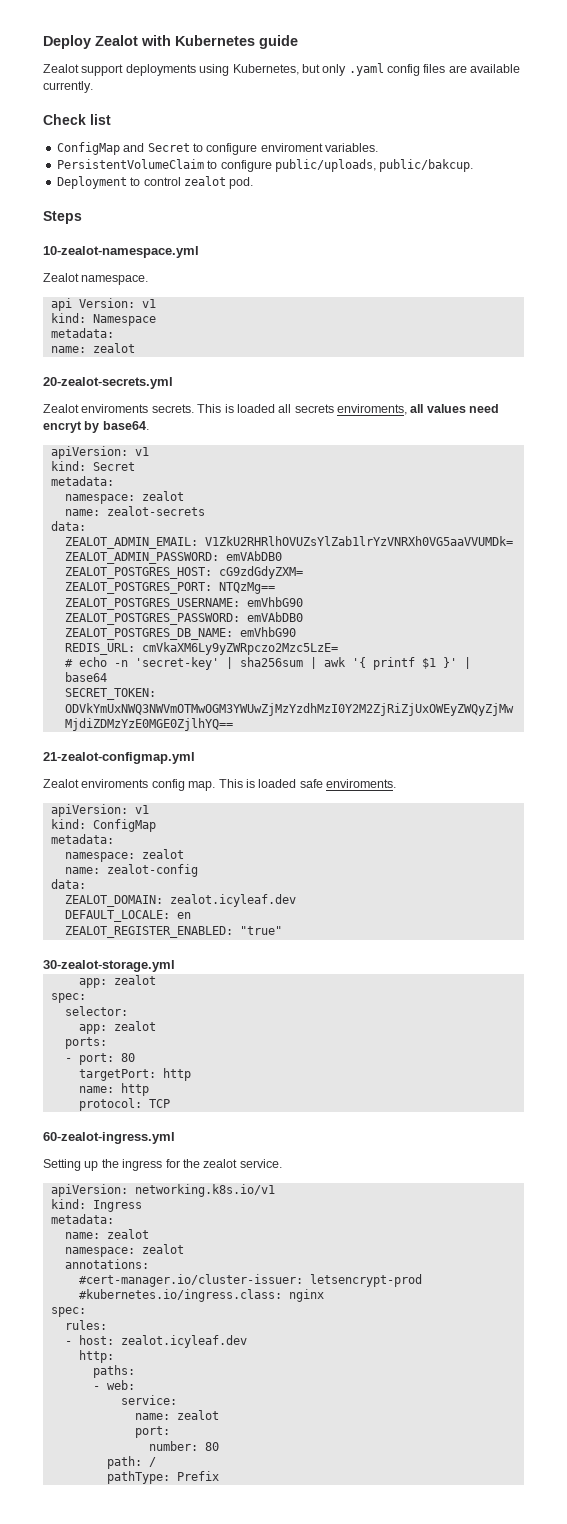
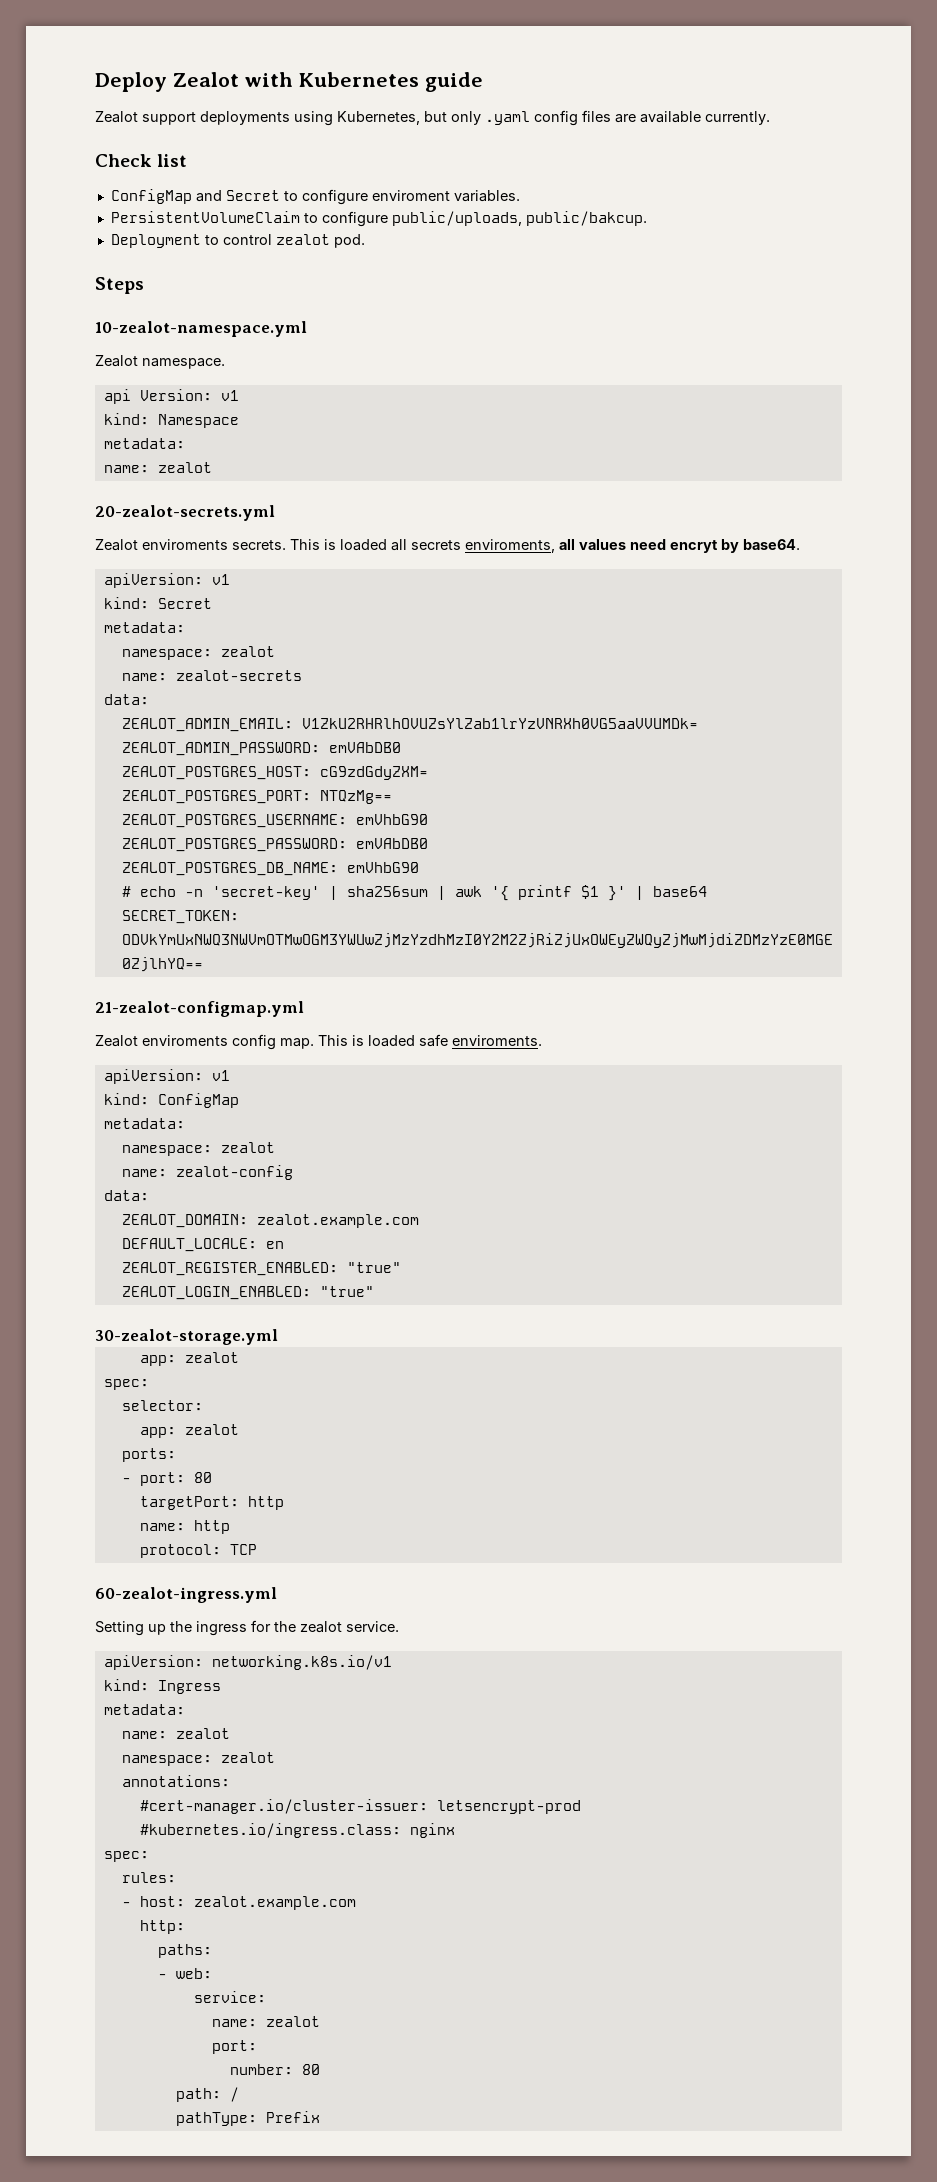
- REDIS_URL: cmVkaXM6Ly9yZWRpczo2Mzc5LzE=
- ZEALOT_DOMAIN: zealot.icyleaf.dev
+ ZEALOT_DOMAIN: zealot.example.com
+ ZEALOT_LOGIN_ENABLED: "true"
- - host: zealot.icyleaf.dev
+ - host: zealot.example.com

